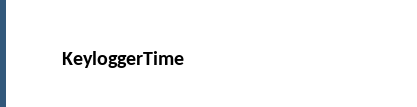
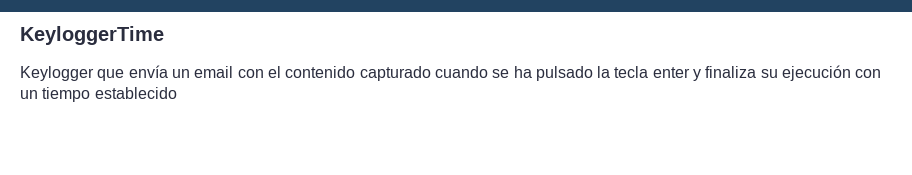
+ Keylogger que envía un email con el contenido capturado cuando se ha pulsado la tecla enter y finaliza su ejecución con un tiempo establecido

